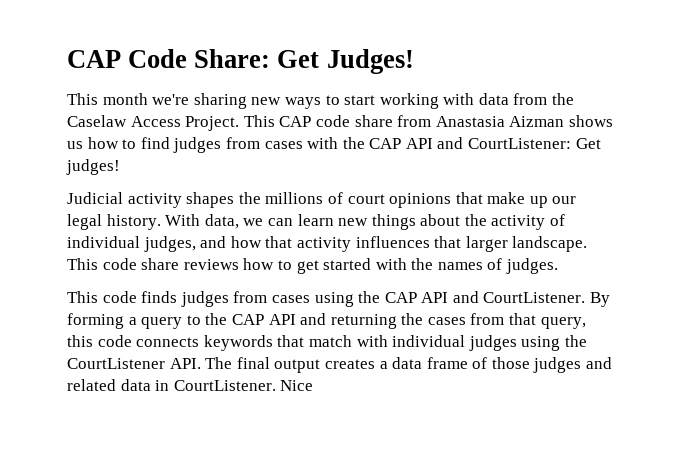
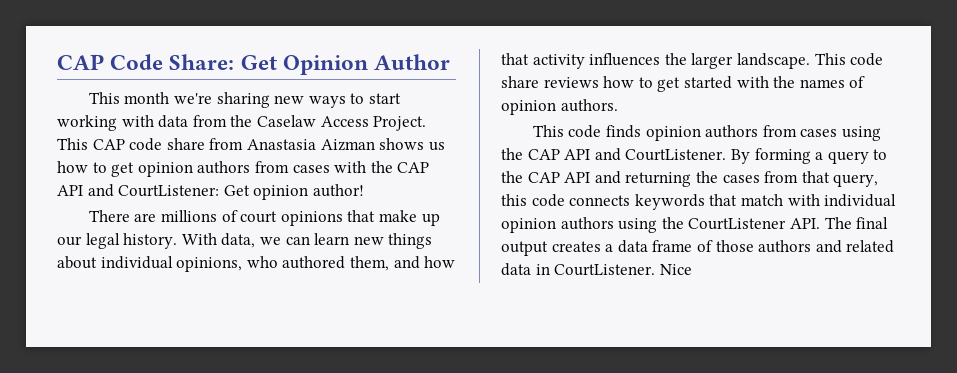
- CAP Code Share: Get Judges!
+ CAP Code Share: Get Opinion Author
- This CAP code share from Anastasia Aizman shows us how to find judges from cases with the CAP API and CourtListener: Get judges!
- Judicial activity shapes the millions of court opinions that make up our legal history.
+ This CAP code share from Anastasia Aizman shows us how to get opinion authors from cases with the CAP API and CourtListener: Get opinion author!
+ There are millions of court opinions that make up our legal history.
- With data, we can learn new things about the activity of individual judges, and how that activity influences that larger landscape.
+ With data, we can learn new things about individual opinions, who authored them, and how that activity influences the larger landscape.
- This code share reviews how to get started with the names of judges.
+ This code share reviews how to get started with the names of opinion authors.
- This code finds judges from cases using the CAP API and CourtListener.
+ This code finds opinion authors from cases using the CAP API and CourtListener.
- By forming a query to the CAP API and returning the cases from that query, this code connects keywords that match with individual judges using the CourtListener API. The final output creates a data frame of those judges and related data in CourtListener.
+ By forming a query to the CAP API and returning the cases from that query, this code connects keywords that match with individual opinion authors using the CourtListener API. The final output creates a data frame of those authors and related data in CourtListener.

